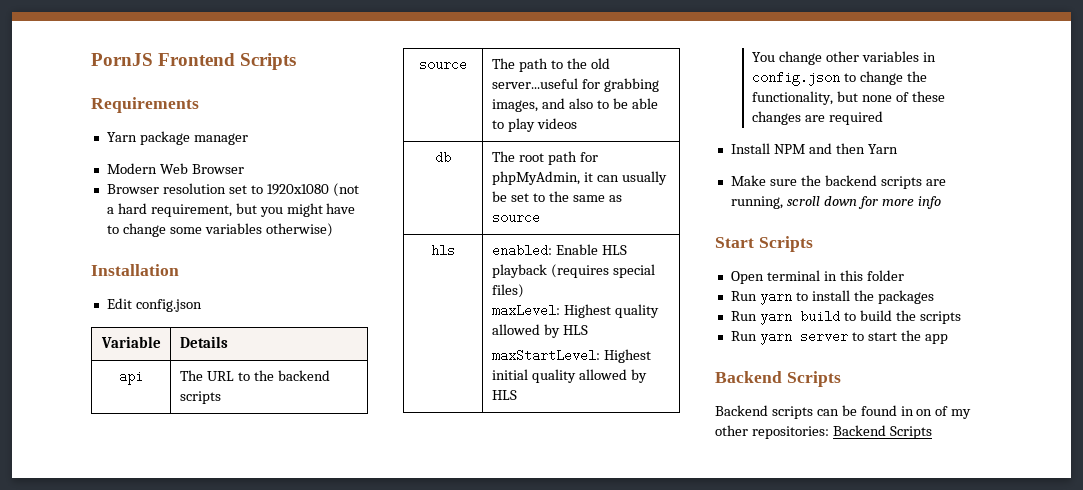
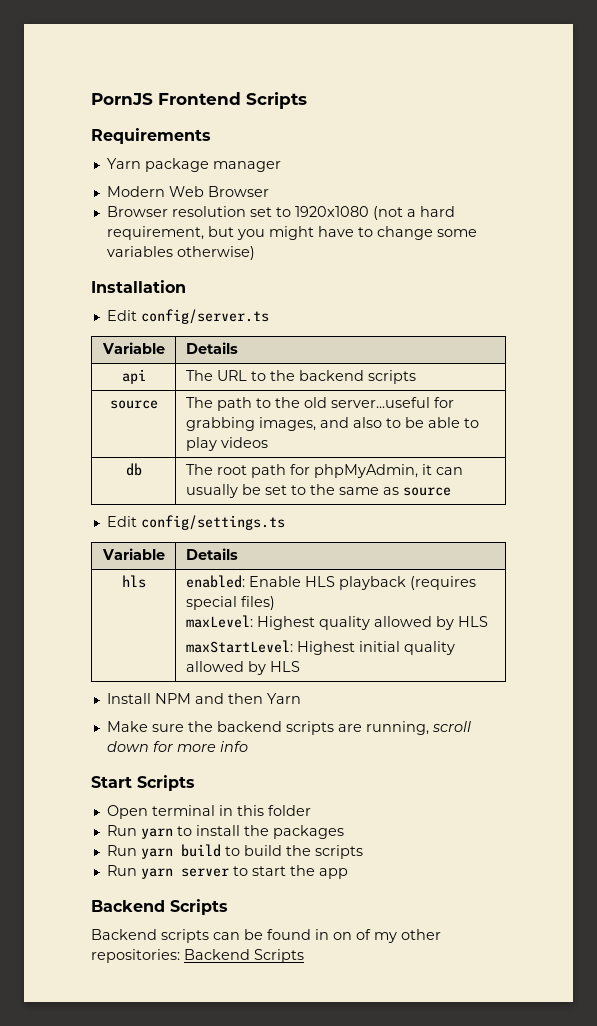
- Edit config.json
+ Edit config/server.ts
+ Edit config/settings.ts
+ Variable | Details
- You change other variables in config.json to change the functionality, but none of these changes are required

